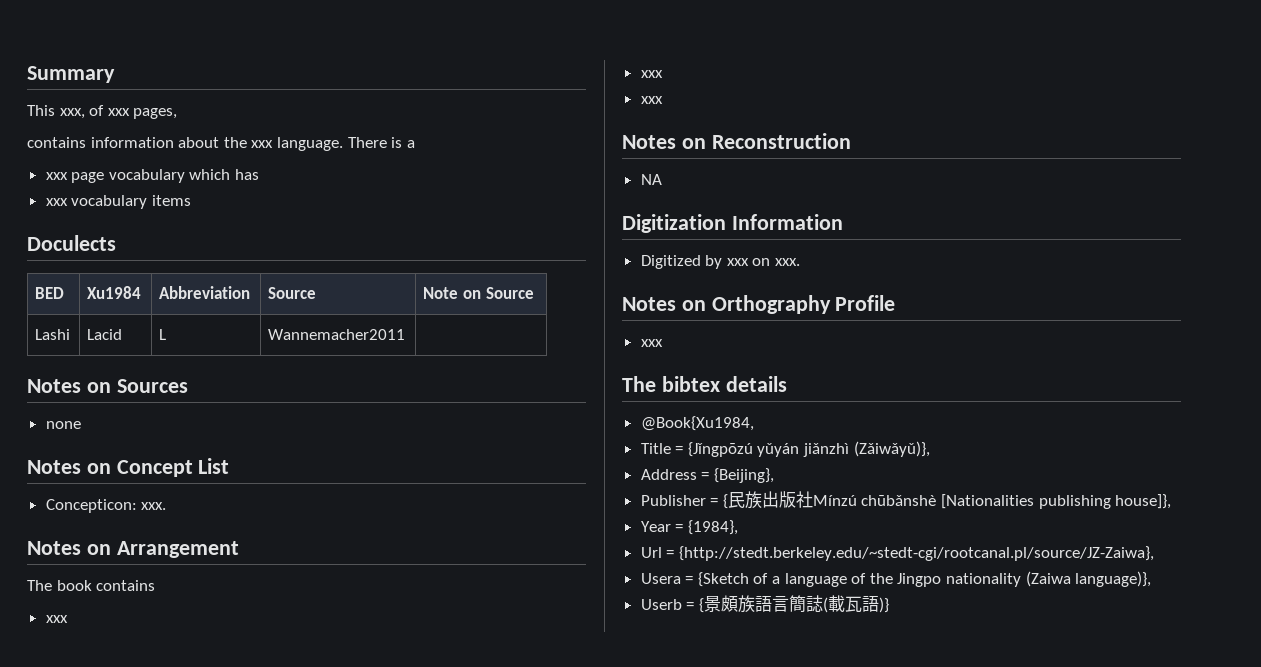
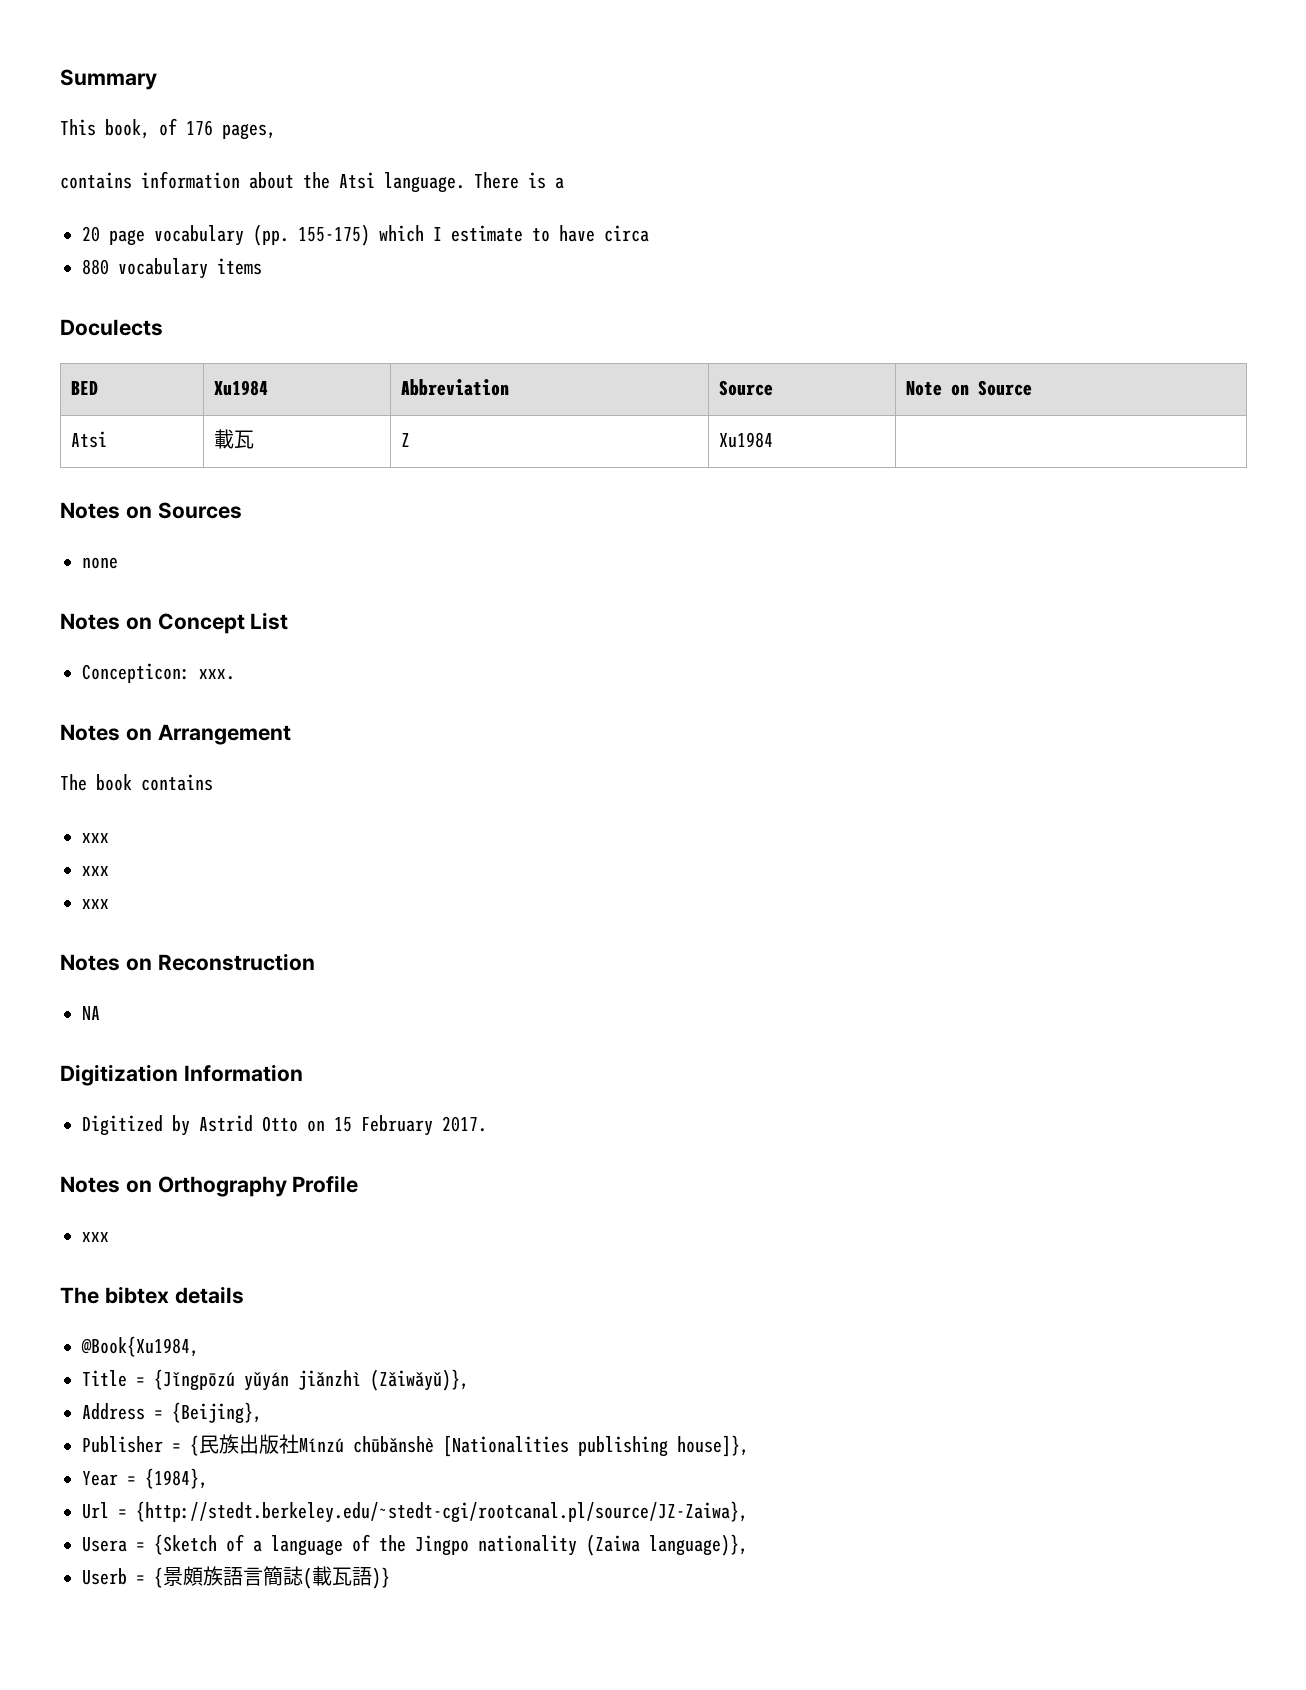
- This xxx, of xxx pages,
+ This book, of 176 pages,
- contains information about the xxx language.
+ contains information about the Atsi language.
- xxx page vocabulary which has
- xxx vocabulary items
+ 20 page vocabulary (pp. 155-175) which I estimate to have circa
+ 880 vocabulary items
- Lashi | Lacid | L | Wannemacher2011 |
+ Atsi | 載瓦 | Z | Xu1984 |
- Digitized by xxx on xxx.
+ Digitized by Astrid Otto on 15 February 2017.

